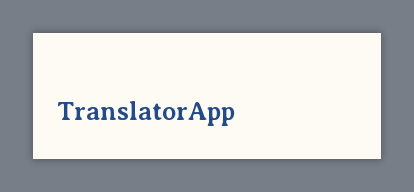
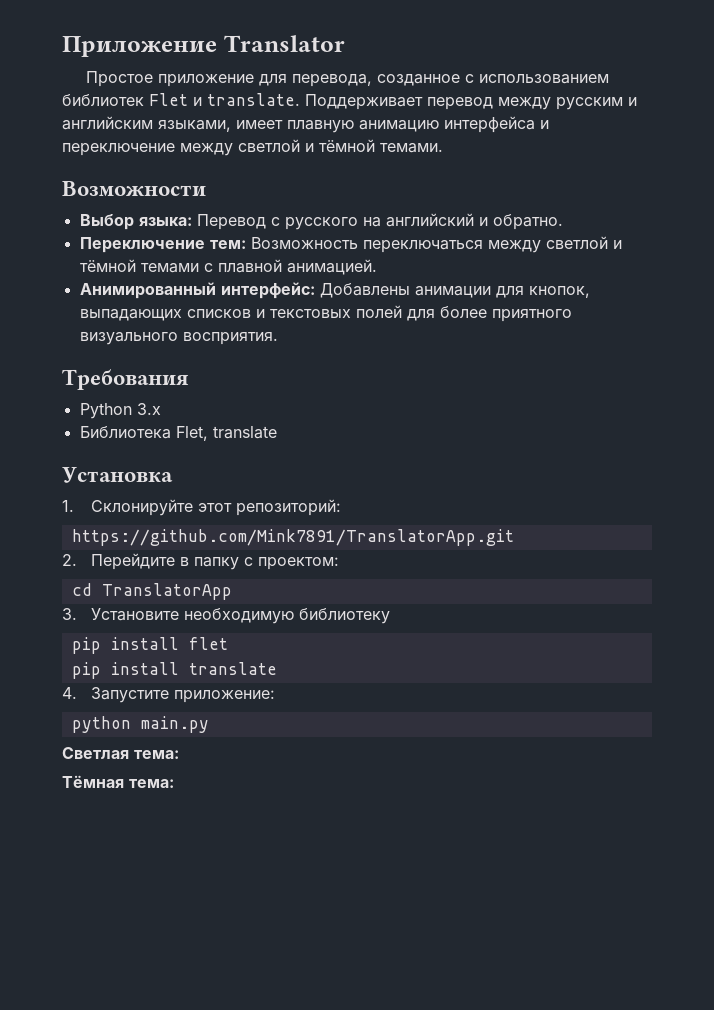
- TranslatorApp
+ Приложение Translator
+ Простое приложение для перевода, созданное с использованием библиотек Flet и translate. Поддерживает перевод между русским и английским языками, имеет плавную анимацию интерфейса и переключение между светлой и тёмной темами.
+ Возможности
+ Выбор языка: Перевод с русского на английский и обратно.
+ Переключение тем: Возможность переключаться между светлой и тёмной темами с плавной анимацией.
+ Анимированный интерфейс: Добавлены анимации для кнопок, выпадающих списков и текстовых полей для более приятного визуального восприятия.
+ Требования
+ Python 3.x
+ Библиотека Flet, translate
+ Установка
+ 1. Склонируйте этот репозиторий:
+ https://github.com/Mink7891/TranslatorApp.git
+ 2. Перейдите в папку с проектом:
+ cd TranslatorApp
+ 3. Установите необходимую библиотеку
+ pip install flet
+ pip install translate
+ 4. Запустите приложение:
+ python main.py
+ Светлая тема:
+ Тёмная тема:

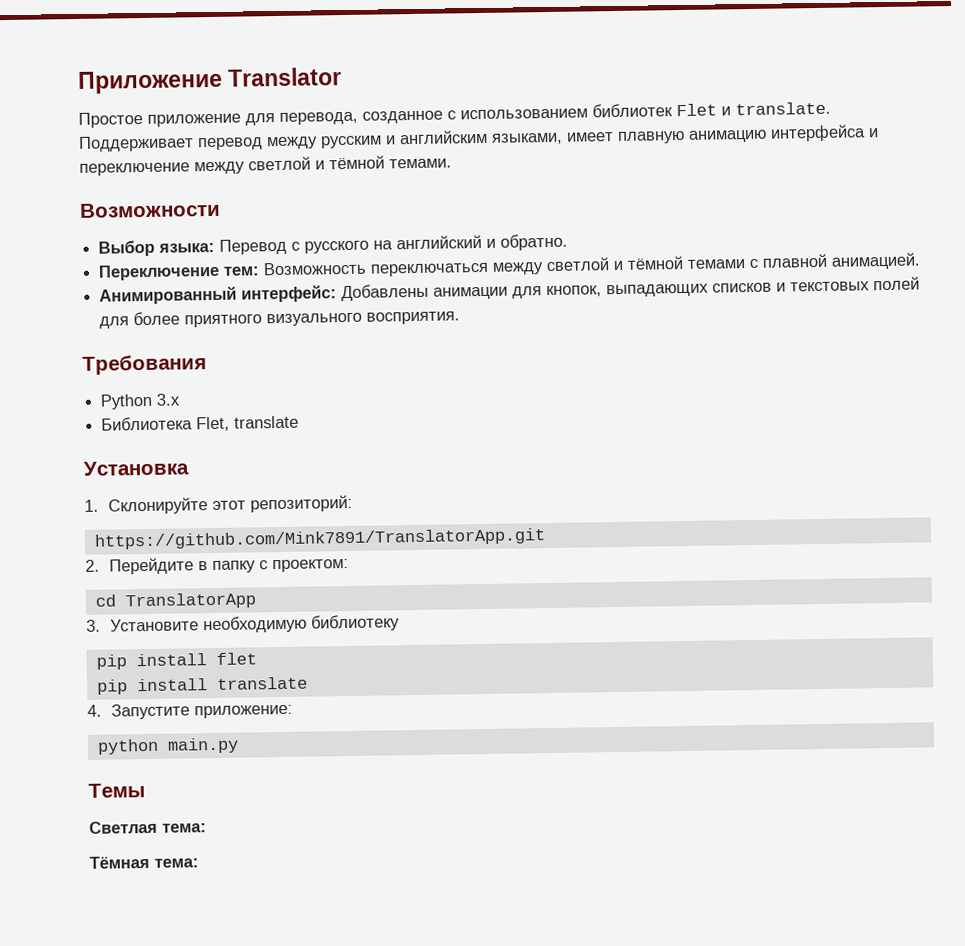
+ Темы

